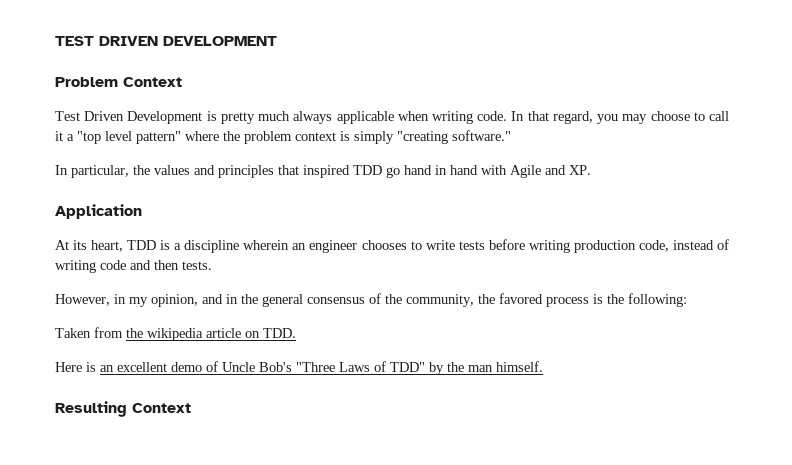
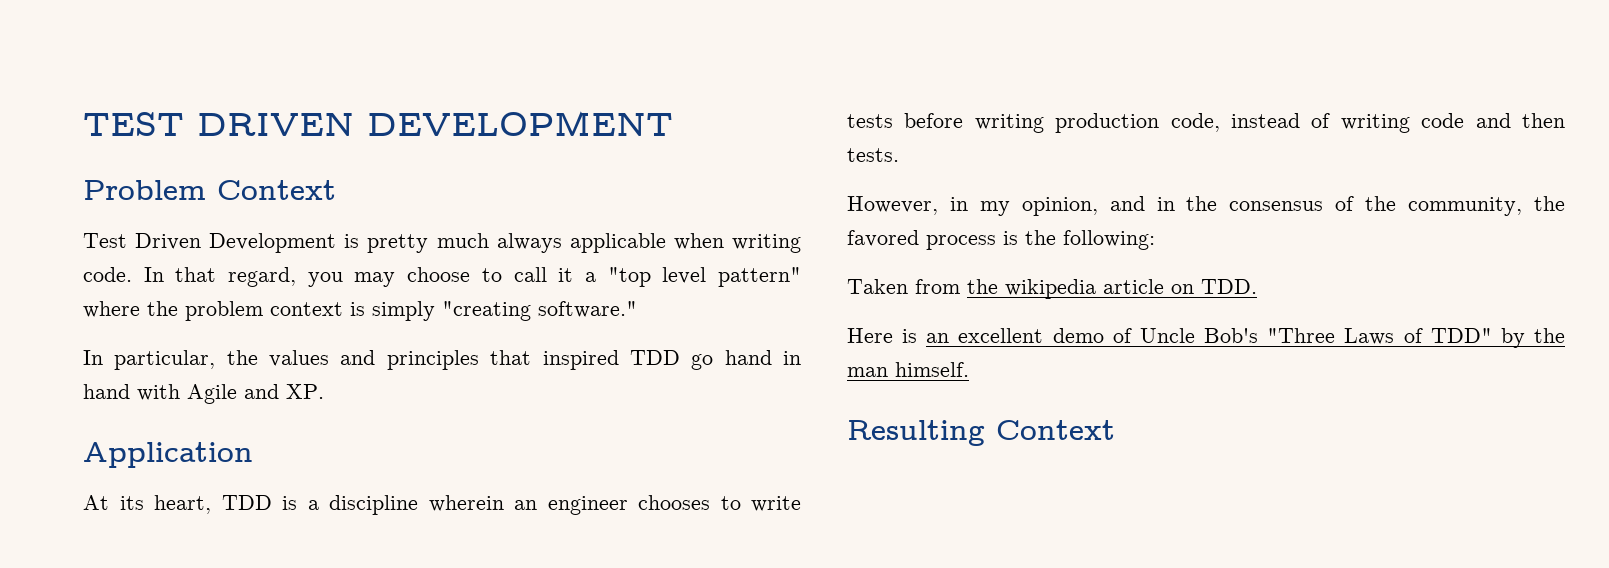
- However, in my opinion, and in the general consensus of the community, the favored process is the following:
+ However, in my opinion, and in the consensus of the community, the favored process is the following:

